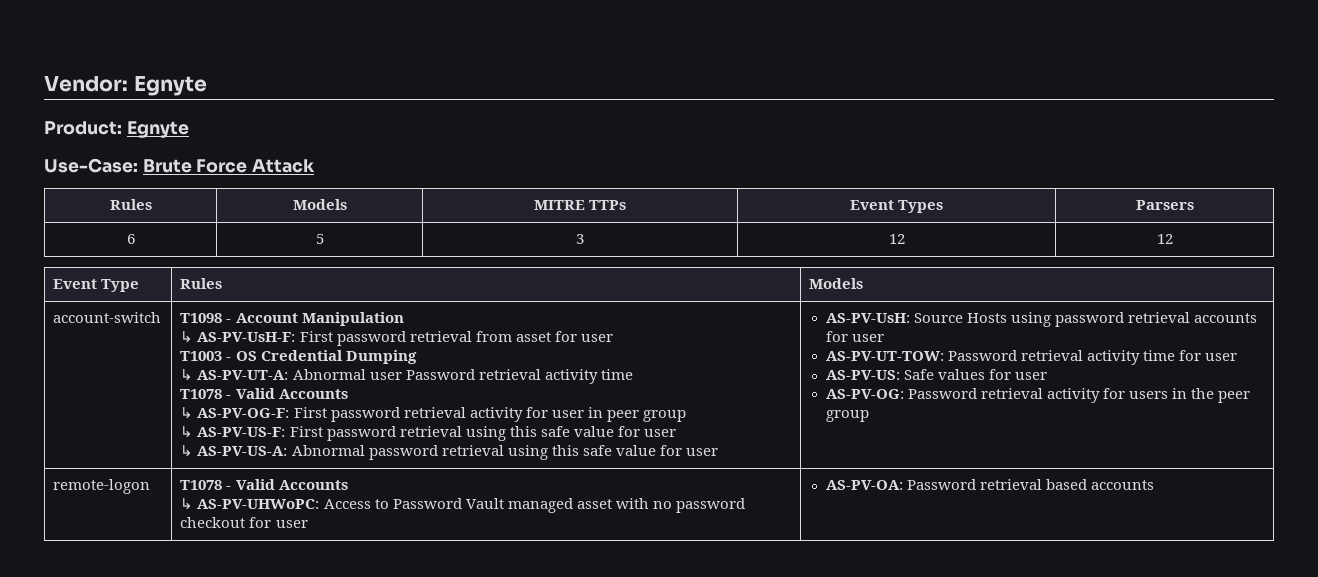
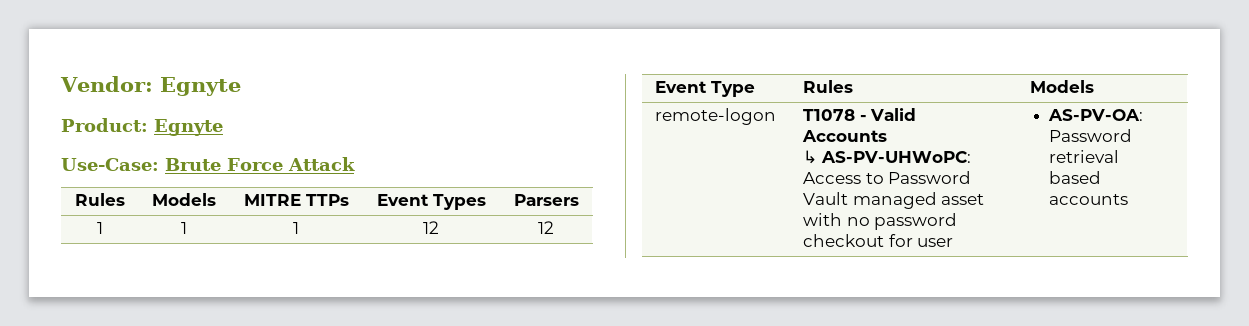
- 6 | 5 | 3 | 12 | 12
+ 1 | 1 | 1 | 12 | 12
- account-switch | T1098 - Account Manipulation
- ↳ AS-PV-UsH-F: First password retrieval from asset for user
- T1003 - OS Credential Dumping
- ↳ AS-PV-UT-A: Abnormal user Password retrieval activity time
- T1078 - Valid Accounts
- ↳ AS-PV-OG-F: First password retrieval activity for user in peer group
- ↳ AS-PV-US-F: First password retrieval using this safe value for user
- ↳ AS-PV-US-A: Abnormal password retrieval using this safe value for user | AS-PV-UsH: Source Hosts using password retrieval accounts for user
- AS-PV-UT-TOW: Password retrieval activity time for user
- AS-PV-US: Safe values for user
- AS-PV-OG: Password retrieval activity for users in the peer group

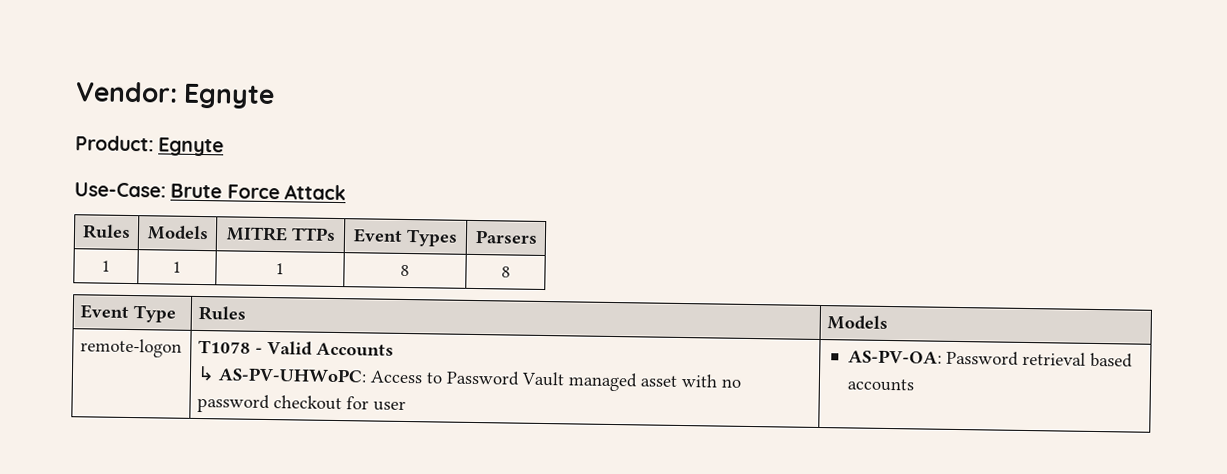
- 1 | 1 | 1 | 12 | 12
+ 1 | 1 | 1 | 8 | 8

